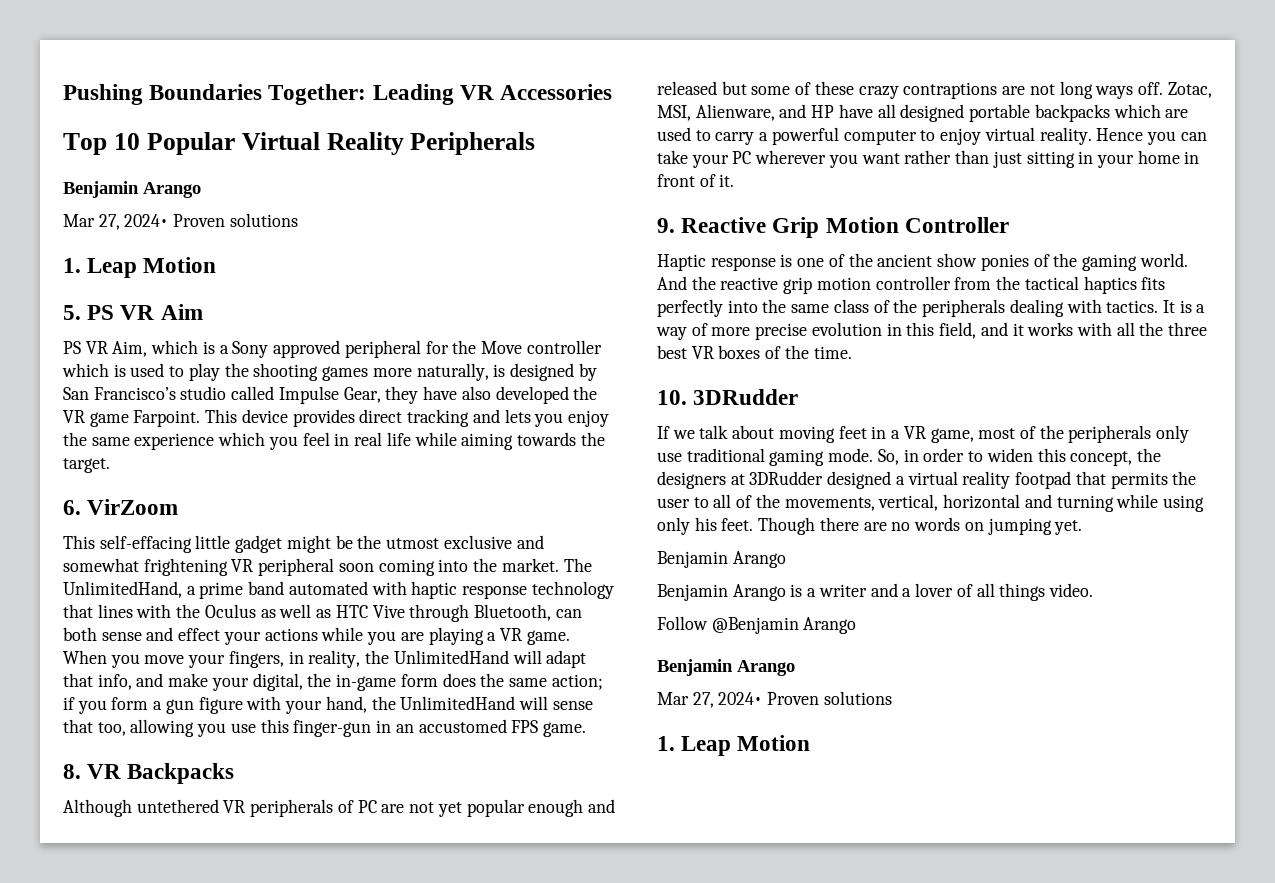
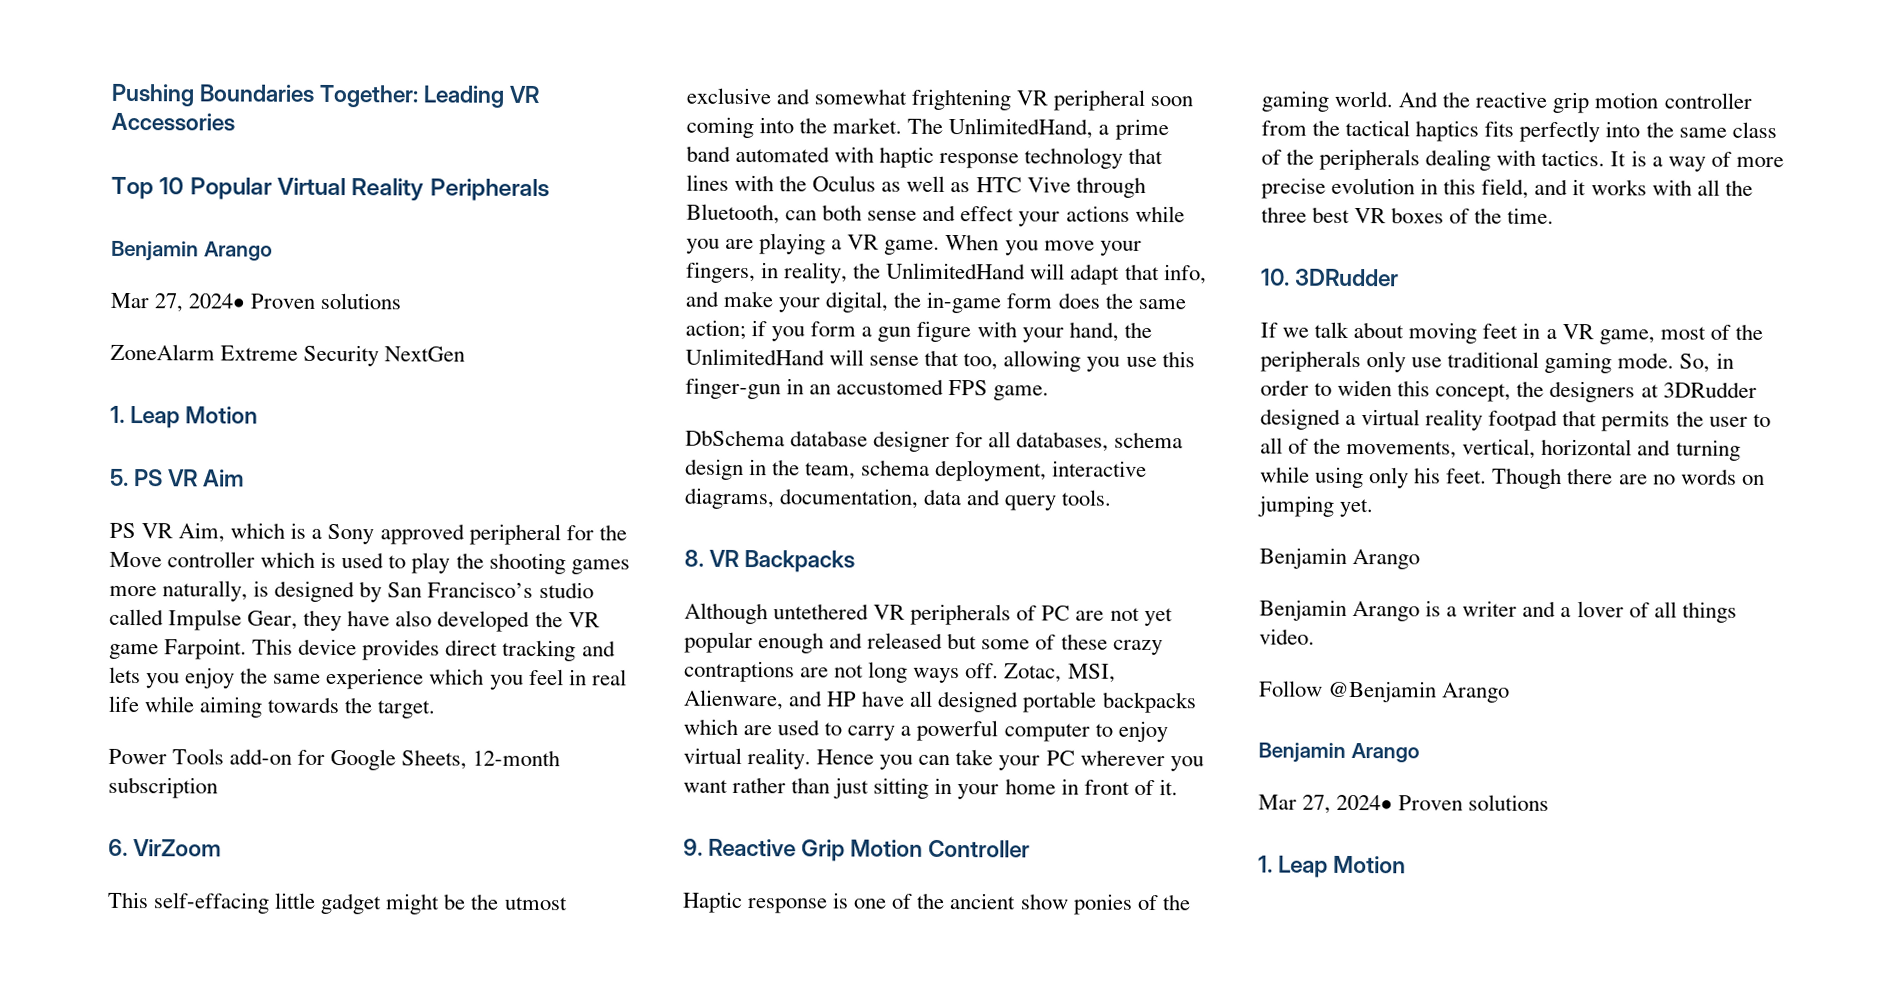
+ ZoneAlarm Extreme Security NextGen
+ Power Tools add-on for Google Sheets, 12-month subscription
+ DbSchema database designer for all databases, schema design in the team, schema deployment, interactive diagrams, documentation, data and query tools.

